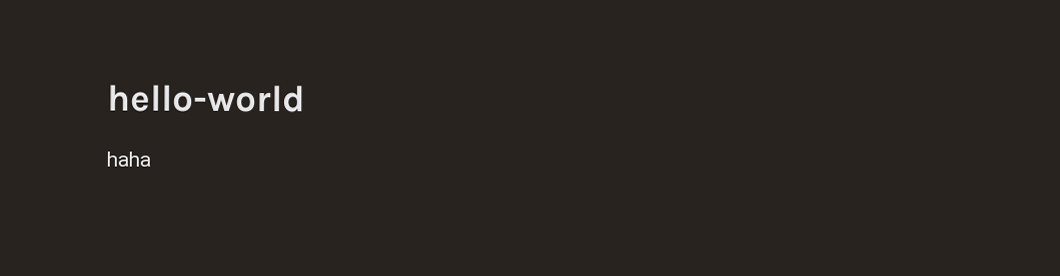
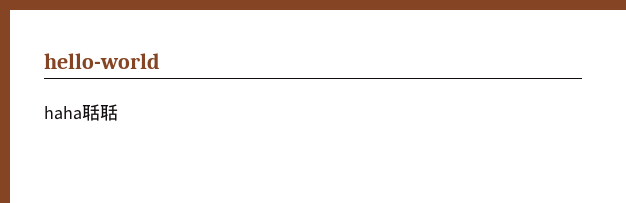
- haha
+ haha聒聒

